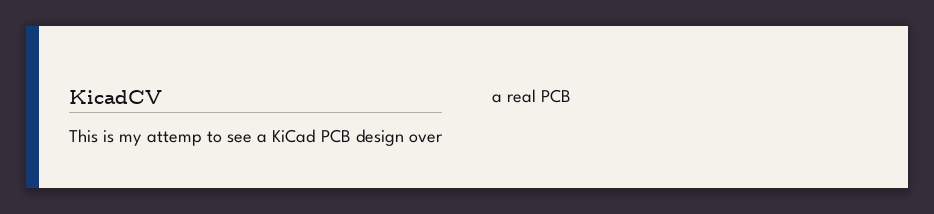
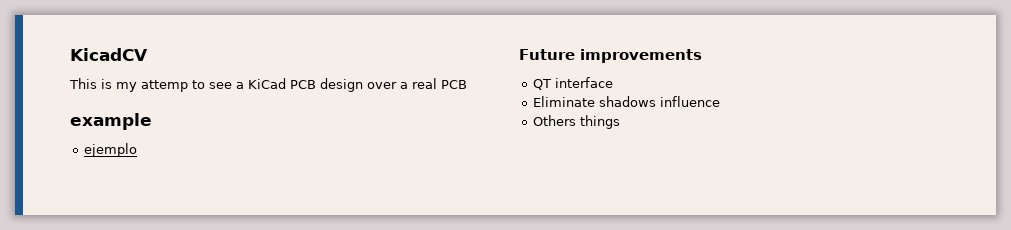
+ example
+ ejemplo
+ Future improvements
+ QT interface
+ Eliminate shadows influence
+ Others things

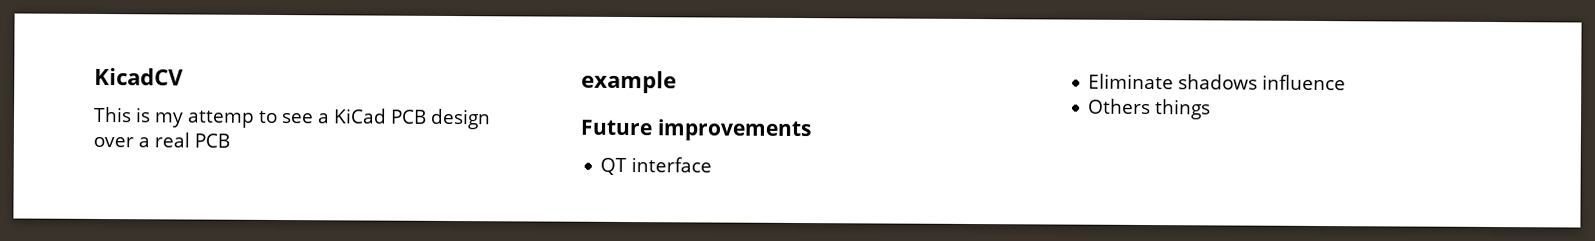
- ejemplo

